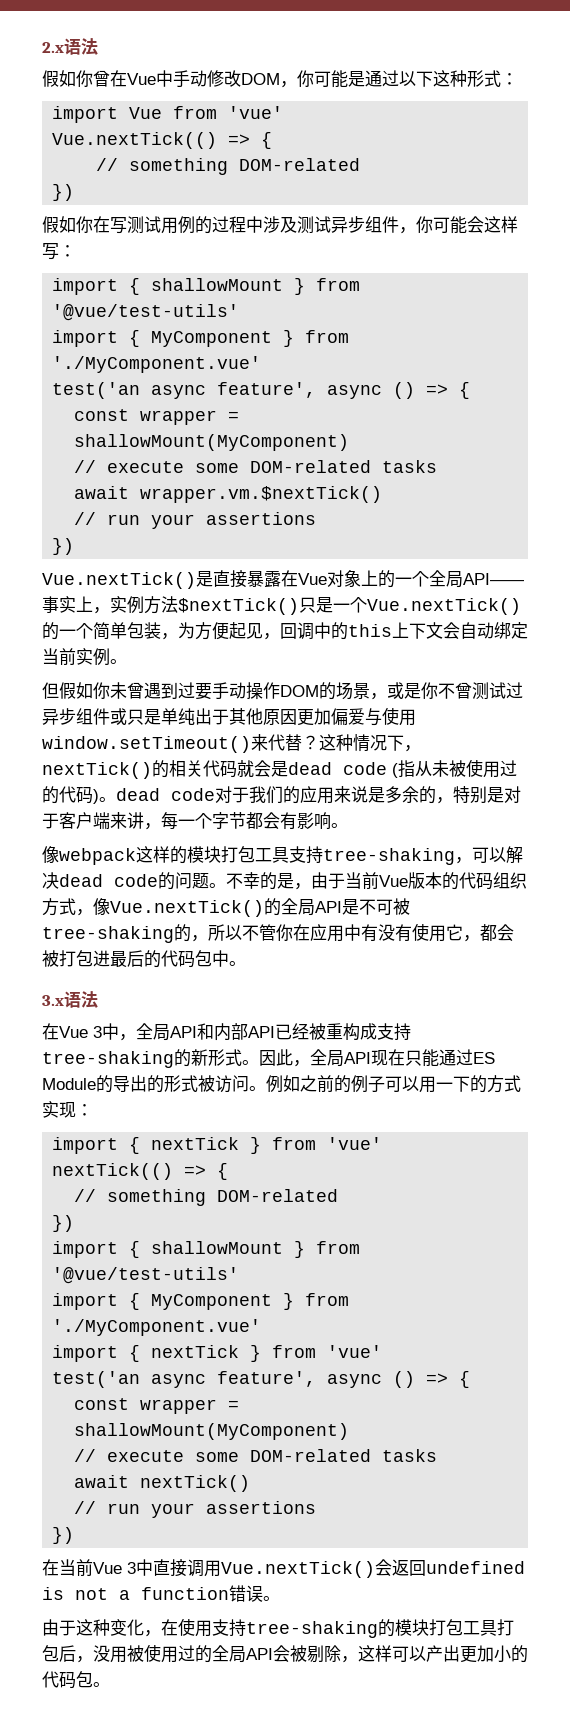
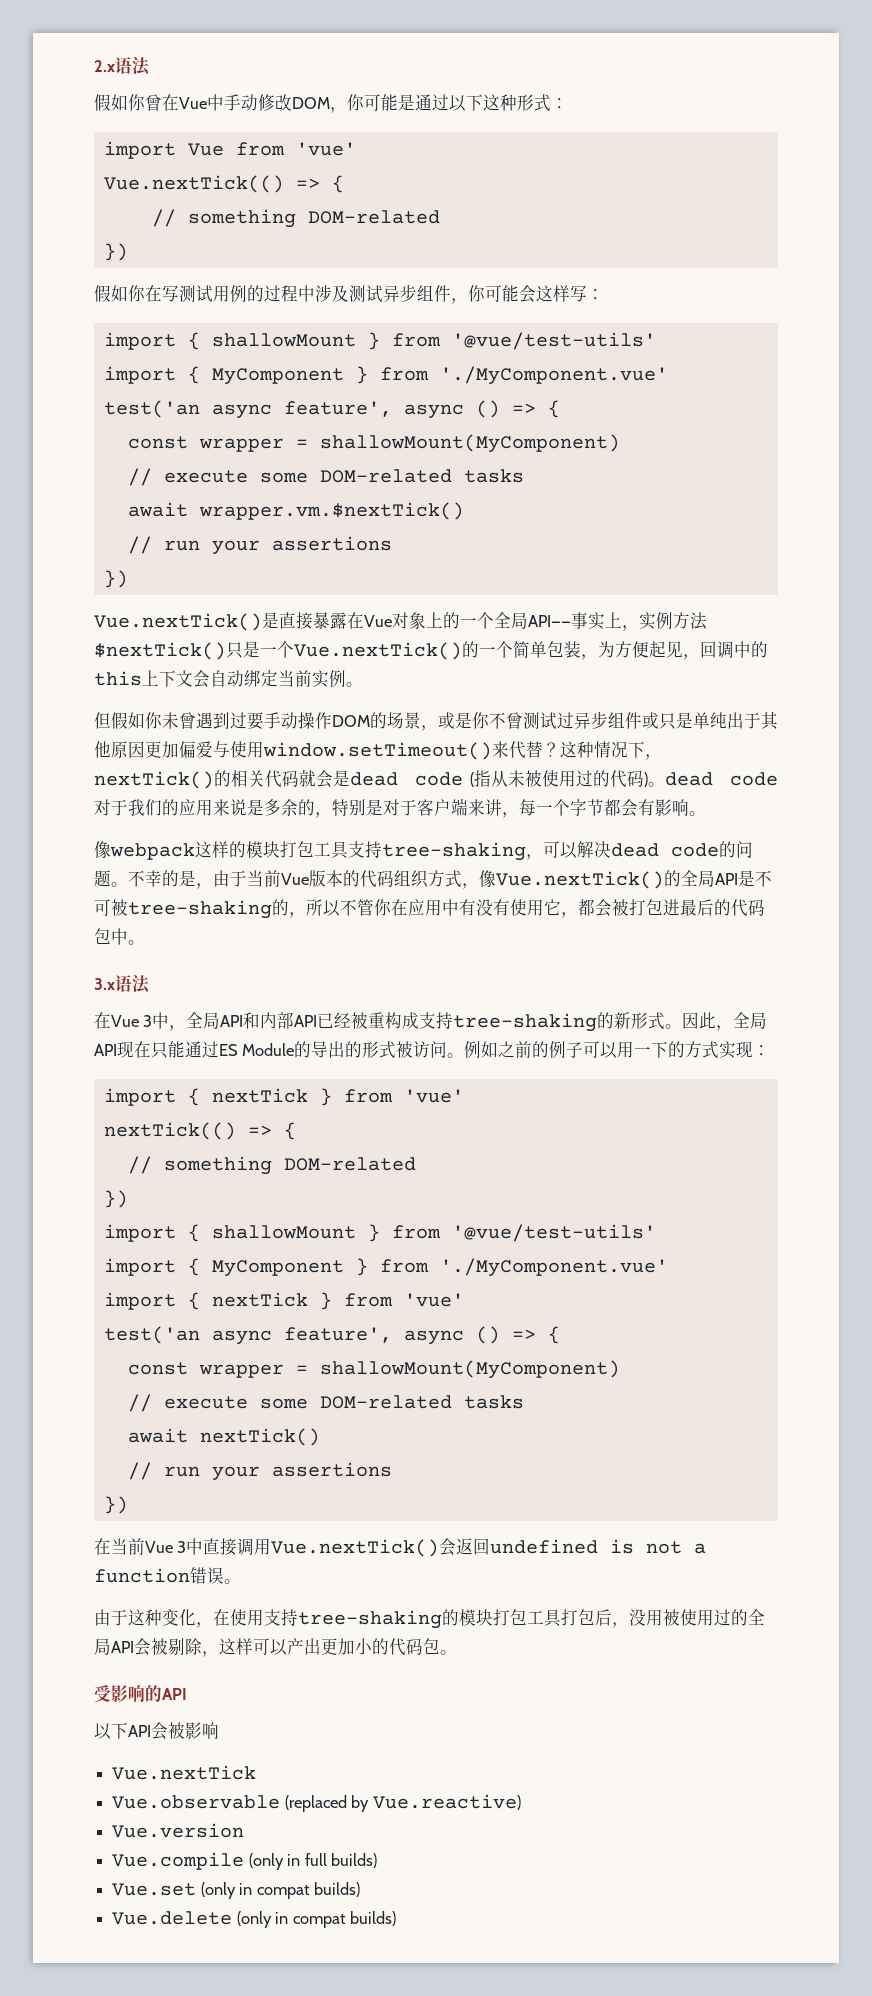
+ 受影响的API
+ 以下API会被影响
+ Vue.nextTick
+ Vue.observable (replaced by Vue.reactive)
+ Vue.version
+ Vue.compile (only in full builds)
+ Vue.set (only in compat builds)
+ Vue.delete (only in compat builds)

